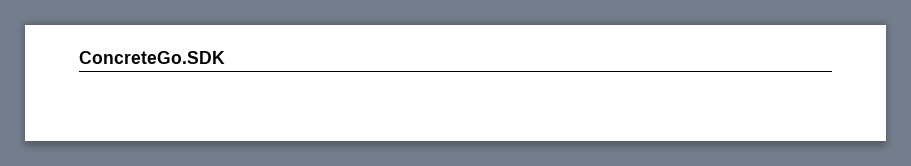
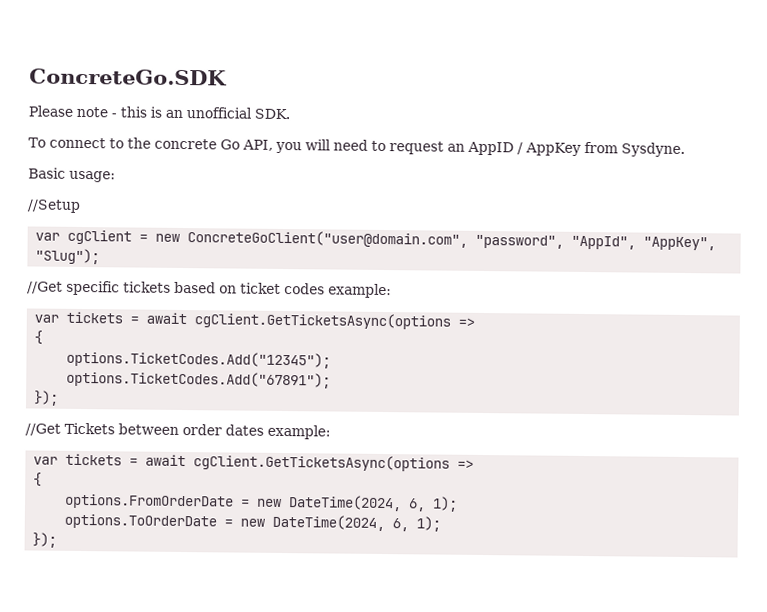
+ Please note - this is an unofficial SDK.
+ To connect to the concrete Go API, you will need to request an AppID / AppKey from Sysdyne.
+ Basic usage:
+ //Setup
+ var cgClient = new ConcreteGoClient("user@domain.com", "password", "AppId", "AppKey", "Slug");
+ //Get specific tickets based on ticket codes example:
+ var tickets = await cgClient.GetTicketsAsync(options =>
+ {
+ options.TicketCodes.Add("12345");
+ options.TicketCodes.Add("67891");
+ });
+ //Get Tickets between order dates example:
+ var tickets = await cgClient.GetTicketsAsync(options =>
+ {
+ options.FromOrderDate = new DateTime(2024, 6, 1);
+ options.ToOrderDate = new DateTime(2024, 6, 1);
+ });

